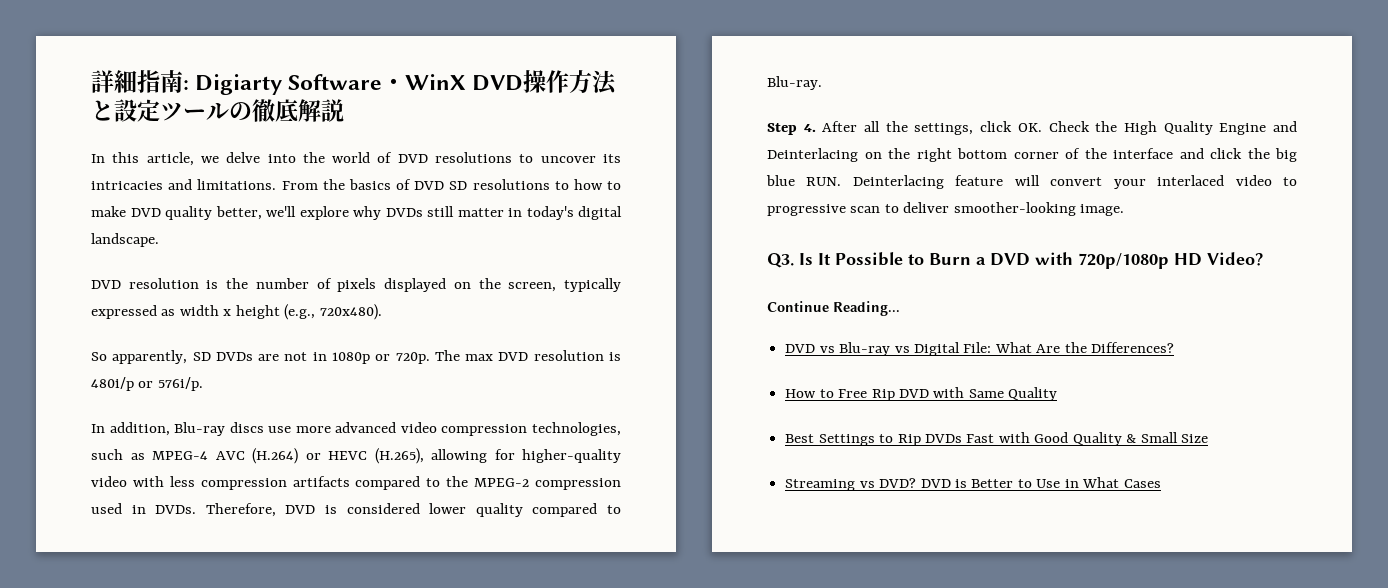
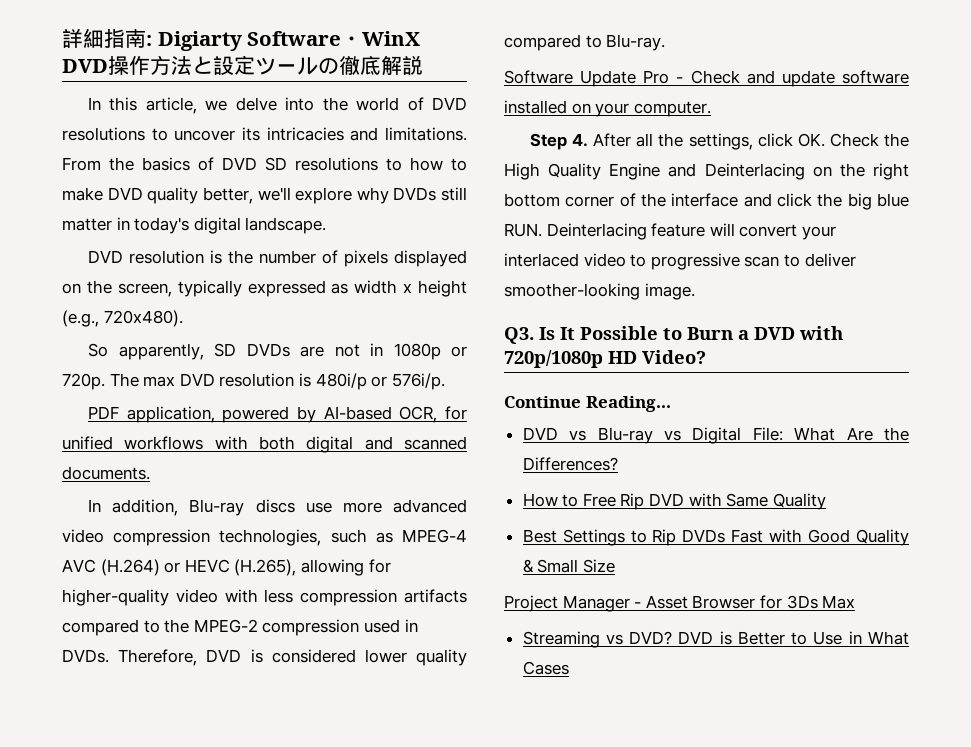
+ PDF application, powered by AI-based OCR, for unified workflows with both digital and scanned documents.
+ Software Update Pro - Check and update software installed on your computer.
+ Project Manager - Asset Browser for 3Ds Max

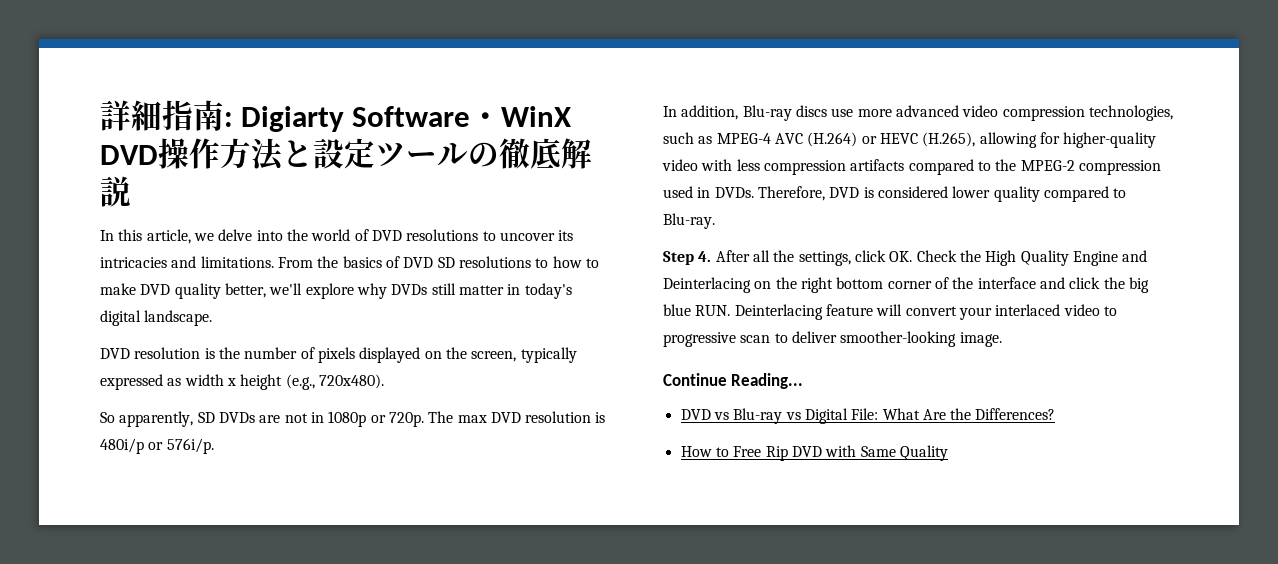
- PDF application, powered by AI-based OCR, for unified workflows with both digital and scanned documents.
- Software Update Pro - Check and update software installed on your computer.
- Q3. Is It Possible to Burn a DVD with 720p/1080p HD Video?
- Best Settings to Rip DVDs Fast with Good Quality & Small Size
- Project Manager - Asset Browser for 3Ds Max
- Streaming vs DVD? DVD is Better to Use in What Cases

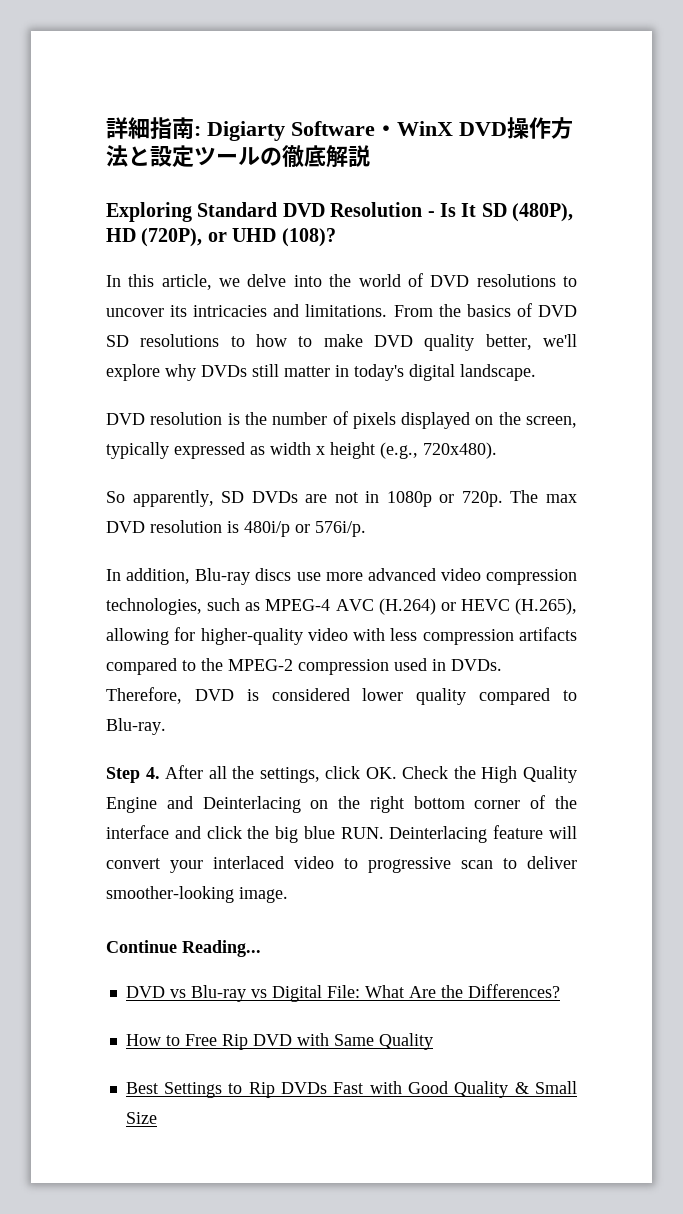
+ Exploring Standard DVD Resolution - Is It SD (480P), HD (720P), or UHD (108)?
+ Best Settings to Rip DVDs Fast with Good Quality & Small Size

